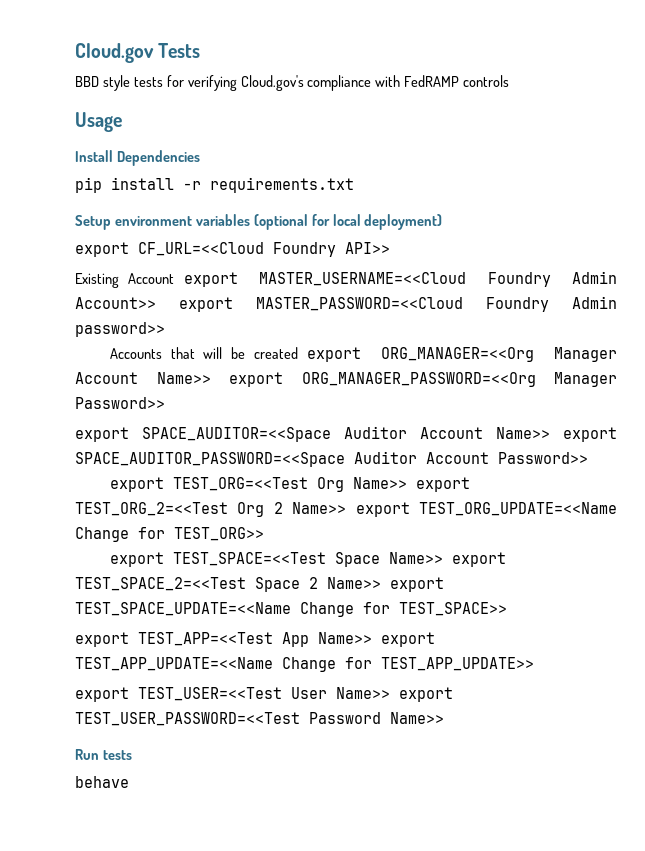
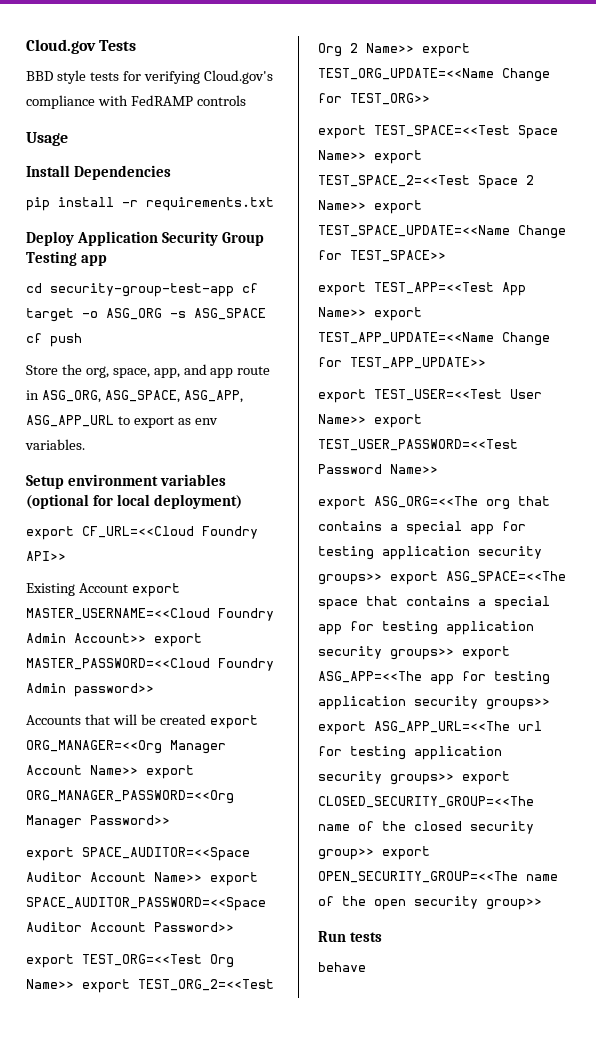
+ Deploy Application Security Group Testing app
+ cd security-group-test-app cf target -o ASG_ORG -s ASG_SPACE cf push
+ Store the org, space, app, and app route in ASG_ORG, ASG_SPACE, ASG_APP, ASG_APP_URL to export as env variables.
+ export ASG_ORG=<<The org that contains a special app for testing application security groups>> export ASG_SPACE=<<The space that contains a special app for testing application security groups>> export ASG_APP=<<The app for testing application security groups>> export ASG_APP_URL=<<The url for testing application security groups>> export CLOSED_SECURITY_GROUP=<<The name of the closed security group>> export OPEN_SECURITY_GROUP=<<The name of the open security group>>

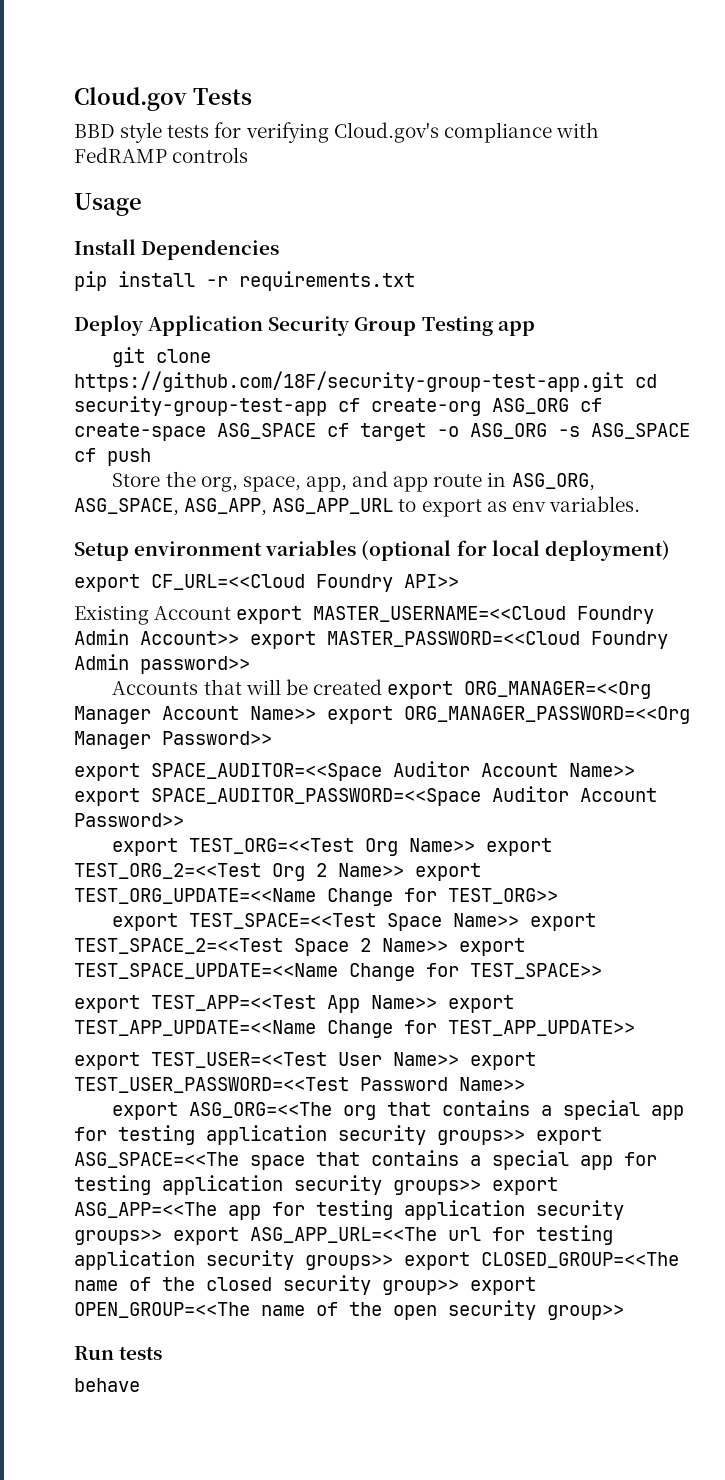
- cd security-group-test-app cf target -o ASG_ORG -s ASG_SPACE cf push
+ git clone https://github.com/18F/security-group-test-app.git cd security-group-test-app cf create-org ASG_ORG cf create-space ASG_SPACE cf target -o ASG_ORG -s ASG_SPACE cf push
- export ASG_ORG=<<The org that contains a special app for testing application security groups>> export ASG_SPACE=<<The space that contains a special app for testing application security groups>> export ASG_APP=<<The app for testing application security groups>> export ASG_APP_URL=<<The url for testing application security groups>> export CLOSED_SECURITY_GROUP=<<The name of the closed security group>> export OPEN_SECURITY_GROUP=<<The name of the open security group>>
+ export ASG_ORG=<<The org that contains a special app for testing application security groups>> export ASG_SPACE=<<The space that contains a special app for testing application security groups>> export ASG_APP=<<The app for testing application security groups>> export ASG_APP_URL=<<The url for testing application security groups>> export CLOSED_GROUP=<<The name of the closed security group>> export OPEN_GROUP=<<The name of the open security group>>

